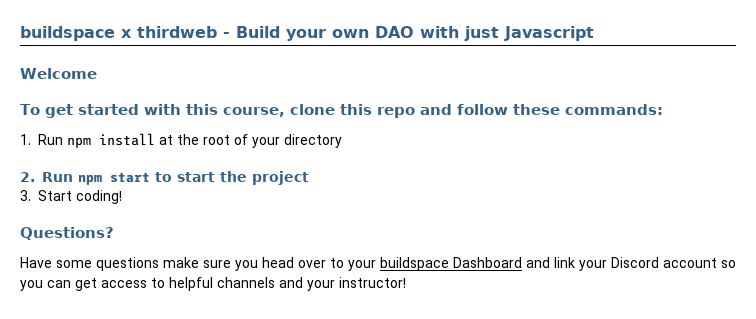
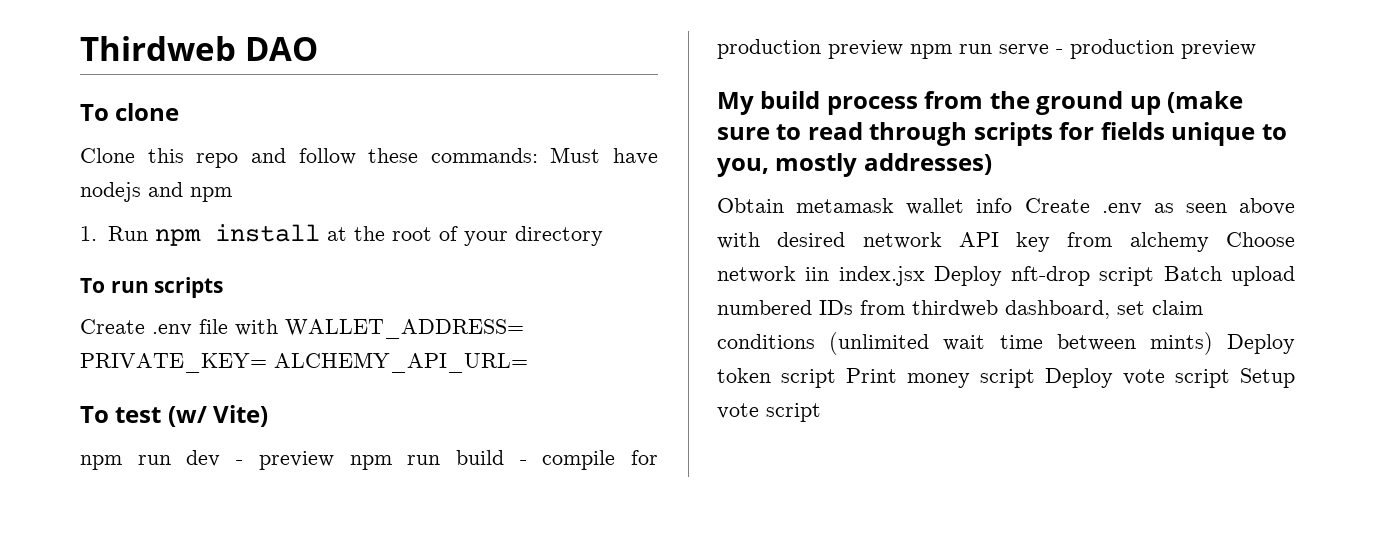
- buildspace x thirdweb - Build your own DAO with just Javascript
- Welcome
- To get started with this course, clone this repo and follow these commands:
+ Thirdweb DAO
+ To clone
+ Clone this repo and follow these commands: Must have nodejs and npm
- 2. Run npm start to start the project
- 3. Start coding!
- Questions?
- Have some questions make sure you head over to your buildspace Dashboard and link your Discord account so you can get access to helpful channels and your instructor!
+ To run scripts
+ Create .env file with WALLET_ADDRESS= PRIVATE_KEY= ALCHEMY_API_URL=
+ To test (w/ Vite)
+ npm run dev - preview npm run build - compile for production preview npm run serve - production preview
+ My build process from the ground up (make sure to read through scripts for fields unique to you, mostly addresses)
+ Obtain metamask wallet info Create .env as seen above with desired network API key from alchemy Choose network iin index.jsx Deploy nft-drop script Batch upload numbered IDs from thirdweb dashboard, set claim conditions (unlimited wait time between mints) Deploy token script Print money script Deploy vote script Setup vote script

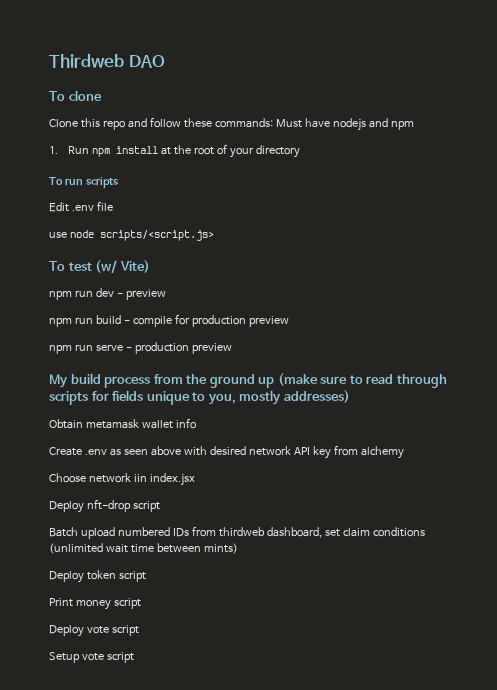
- Create .env file with WALLET_ADDRESS= PRIVATE_KEY= ALCHEMY_API_URL=
+ Edit .env file
+ use node scripts/<script.js>
- npm run dev - preview npm run build - compile for production preview npm run serve - production preview
+ npm run dev - preview
+ npm run build - compile for production preview
+ npm run serve - production preview
- Obtain metamask wallet info Create .env as seen above with desired network API key from alchemy Choose network iin index.jsx Deploy nft-drop script Batch upload numbered IDs from thirdweb dashboard, set claim conditions (unlimited wait time between mints) Deploy token script Print money script Deploy vote script Setup vote script
+ Obtain metamask wallet info
+ Create .env as seen above with desired network API key from alchemy
+ Choose network iin index.jsx
+ Deploy nft-drop script
+ Batch upload numbered IDs from thirdweb dashboard, set claim conditions (unlimited wait time between mints)
+ Deploy token script
+ Print money script
+ Deploy vote script
+ Setup vote script

